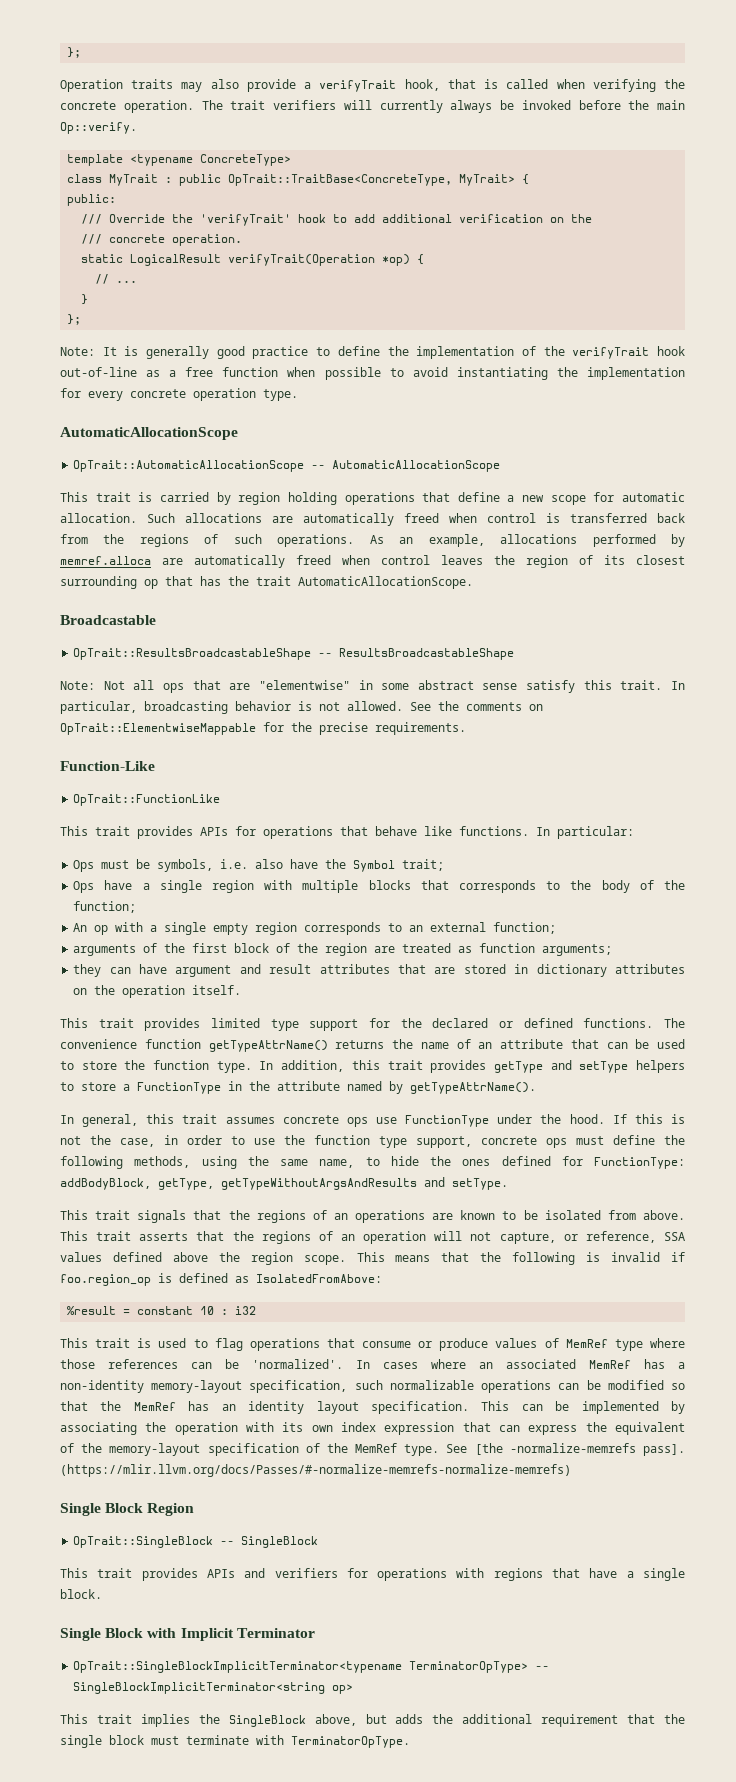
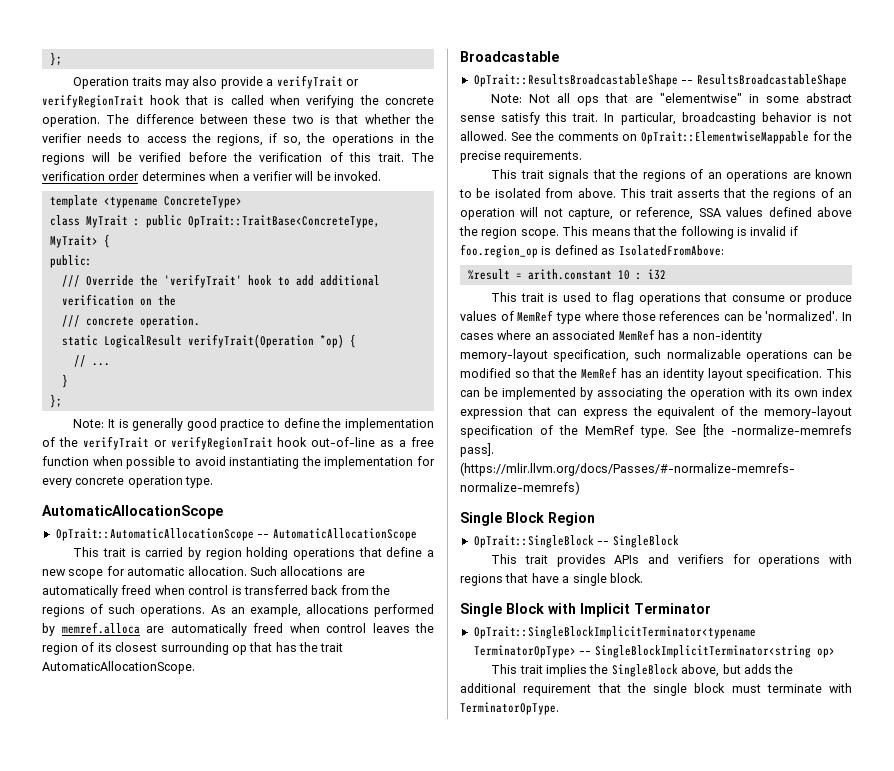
- Operation traits may also provide a verifyTrait hook, that is called when verifying the concrete operation.
+ Operation traits may also provide a verifyTrait or verifyRegionTrait hook that is called when verifying the concrete operation.
- The trait verifiers will currently always be invoked before the main Op::verify.
+ The difference between these two is that whether the verifier needs to access the regions, if so, the operations in the regions will be verified before the verification of this trait. The verification order determines when a verifier will be invoked.
- Note: It is generally good practice to define the implementation of the verifyTrait hook out-of-line as a free function when possible to avoid instantiating the implementation for every concrete operation type.
+ Note: It is generally good practice to define the implementation of the verifyTrait or verifyRegionTrait hook out-of-line as a free function when possible to avoid instantiating the implementation for every concrete operation type.
- Function-Like
- OpTrait::FunctionLike
- This trait provides APIs for operations that behave like functions. In particular:
- Ops must be symbols, i.e. also have the Symbol trait;
- Ops have a single region with multiple blocks that corresponds to the body of the function;
- An op with a single empty region corresponds to an external function;
- arguments of the first block of the region are treated as function arguments;
- they can have argument and result attributes that are stored in dictionary attributes on the operation itself.
- This trait provides limited type support for the declared or defined functions. The convenience function getTypeAttrName() returns the name of an attribute that can be used to store the function type. In addition, this trait provides getType and setType helpers to store a FunctionType in the attribute named by getTypeAttrName().
- In general, this trait assumes concrete ops use FunctionType under the hood. If this is not the case, in order to use the function type support, concrete ops must define the following methods, using the same name, to hide the ones defined for FunctionType: addBodyBlock, getType, getTypeWithoutArgsAndResults and setType.
- %result = constant 10 : i32
+ %result = arith.constant 10 : i32

